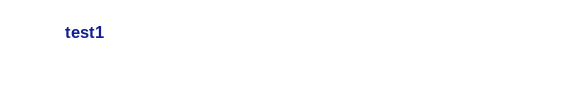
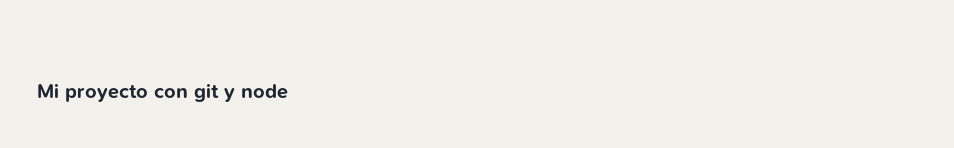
- test1
+ Mi proyecto con git y node

